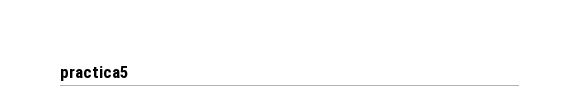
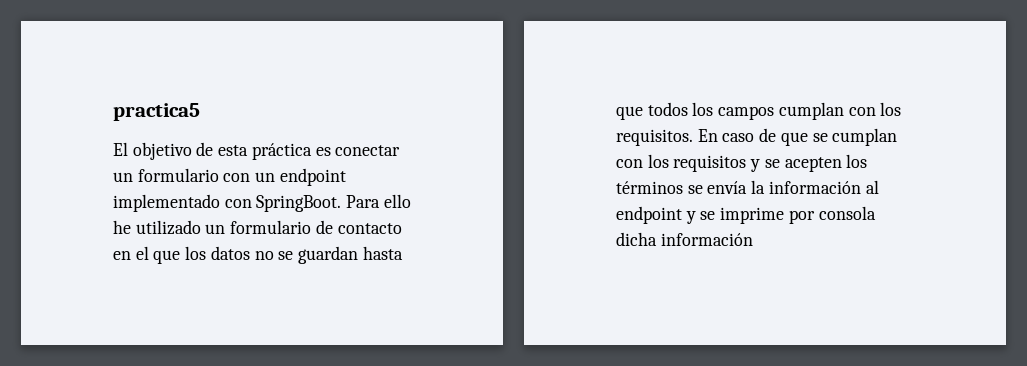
+ El objetivo de esta práctica es conectar un formulario con un endpoint implementado con SpringBoot. Para ello he utilizado un formulario de contacto en el que los datos no se guardan hasta que todos los campos cumplan con los requisitos. En caso de que se cumplan con los requisitos y se acepten los términos se envía la información al endpoint y se imprime por consola dicha información

